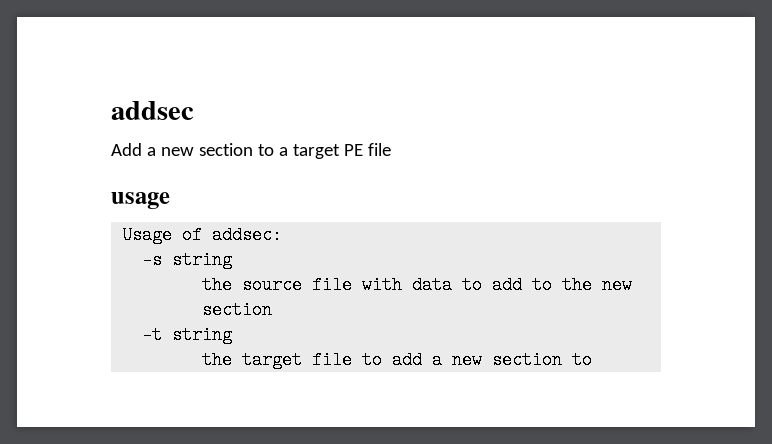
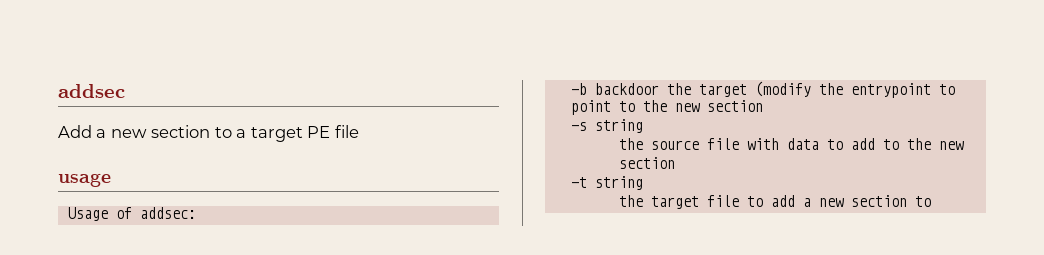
+ -b backdoor the target (modify the entrypoint to point to the new section

